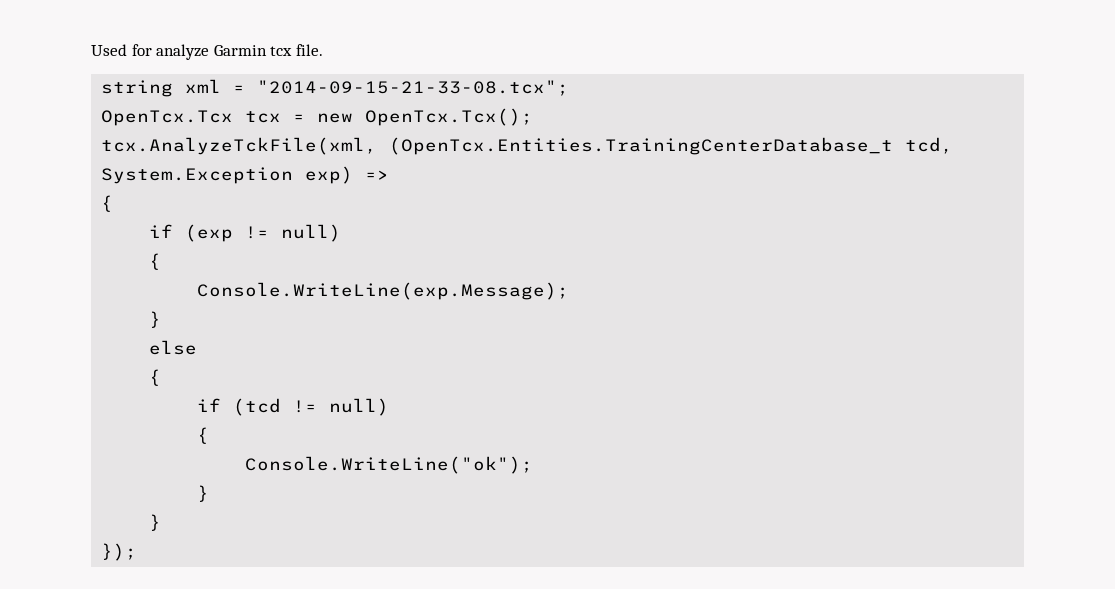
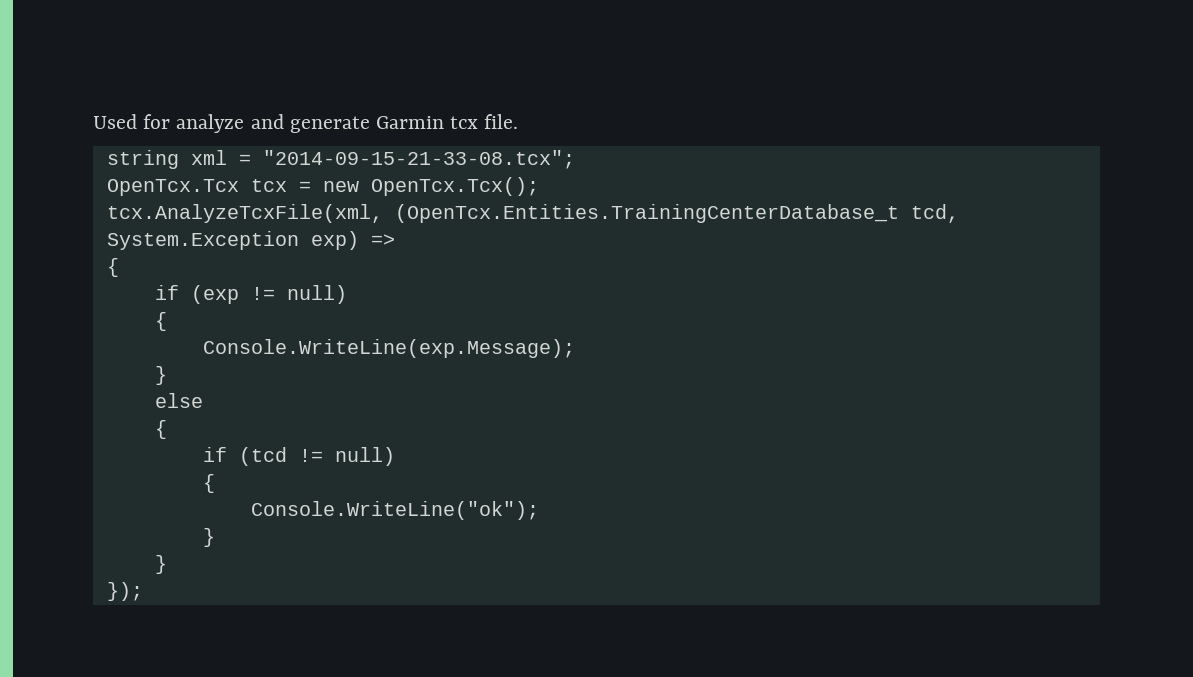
- Used for analyze Garmin tcx file.
+ Used for analyze and generate Garmin tcx file.
- tcx.AnalyzeTckFile(xml, (OpenTcx.Entities.TrainingCenterDatabase_t tcd, System.Exception exp) =>
+ tcx.AnalyzeTcxFile(xml, (OpenTcx.Entities.TrainingCenterDatabase_t tcd, System.Exception exp) =>

